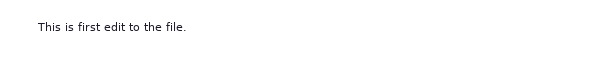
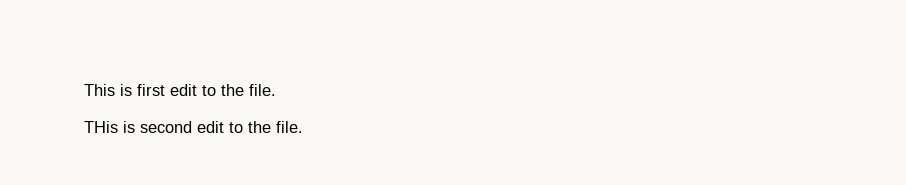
+ THis is second edit to the file.

